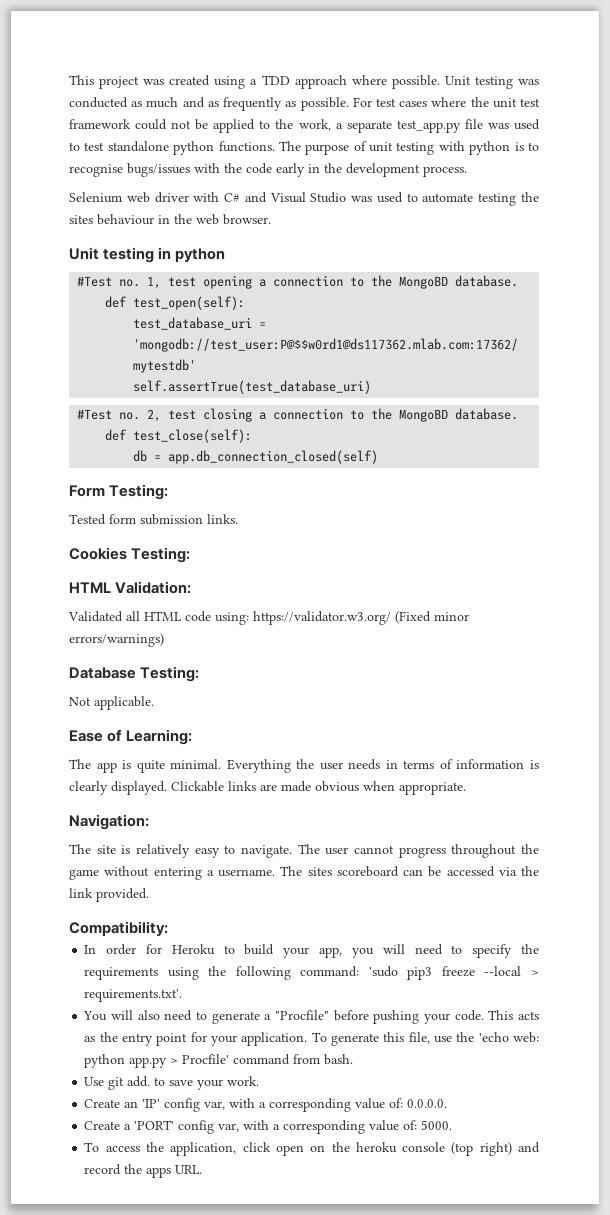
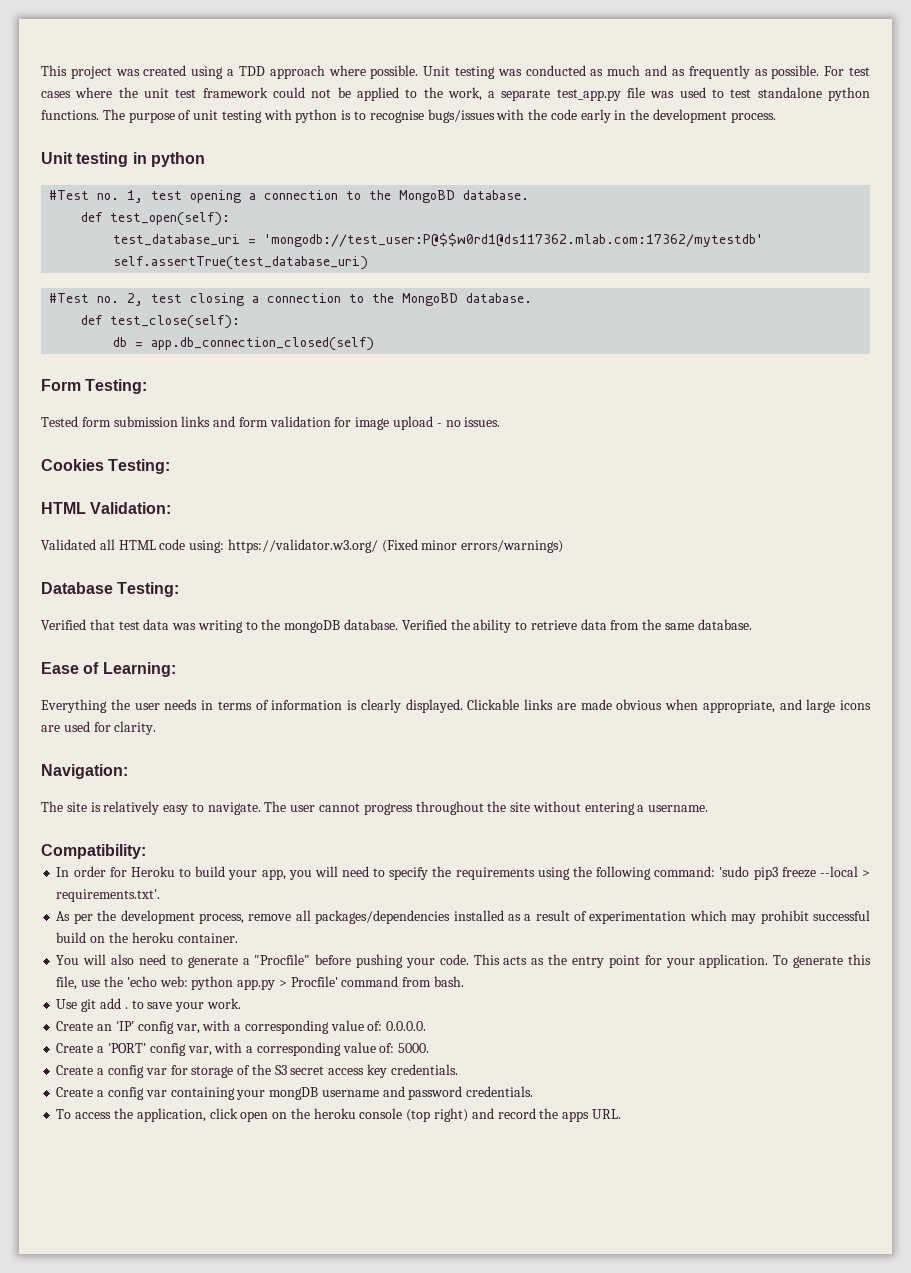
- Selenium web driver with C# and Visual Studio was used to automate testing the sites behaviour in the web browser.
- Tested form submission links.
+ Tested form submission links and form validation for image upload - no issues.
- Not applicable.
+ Verified that test data was writing to the mongoDB database. Verified the ability to retrieve data from the same database.
  Ease of Learning:
- The app is quite minimal. Everything the user needs in terms of information is clearly displayed.
+ Everything the user needs in terms of information is clearly displayed.
- Clickable links are made obvious when appropriate.
+ Clickable links are made obvious when appropriate, and large icons are used for clarity.
- The user cannot progress throughout the game without entering a username. The sites scoreboard can be accessed via the link provided.
+ The user cannot progress throughout the site without entering a username.
+ As per the development process, remove all packages/dependencies installed as a result of experimentation which may prohibit successful build on the heroku container.
- Use git add. to save your work.
+ Use git add . to save your work.
+ Create a config var for storage of the S3 secret access key credentials.
+ Create a config var containing your mongDB username and password credentials.

